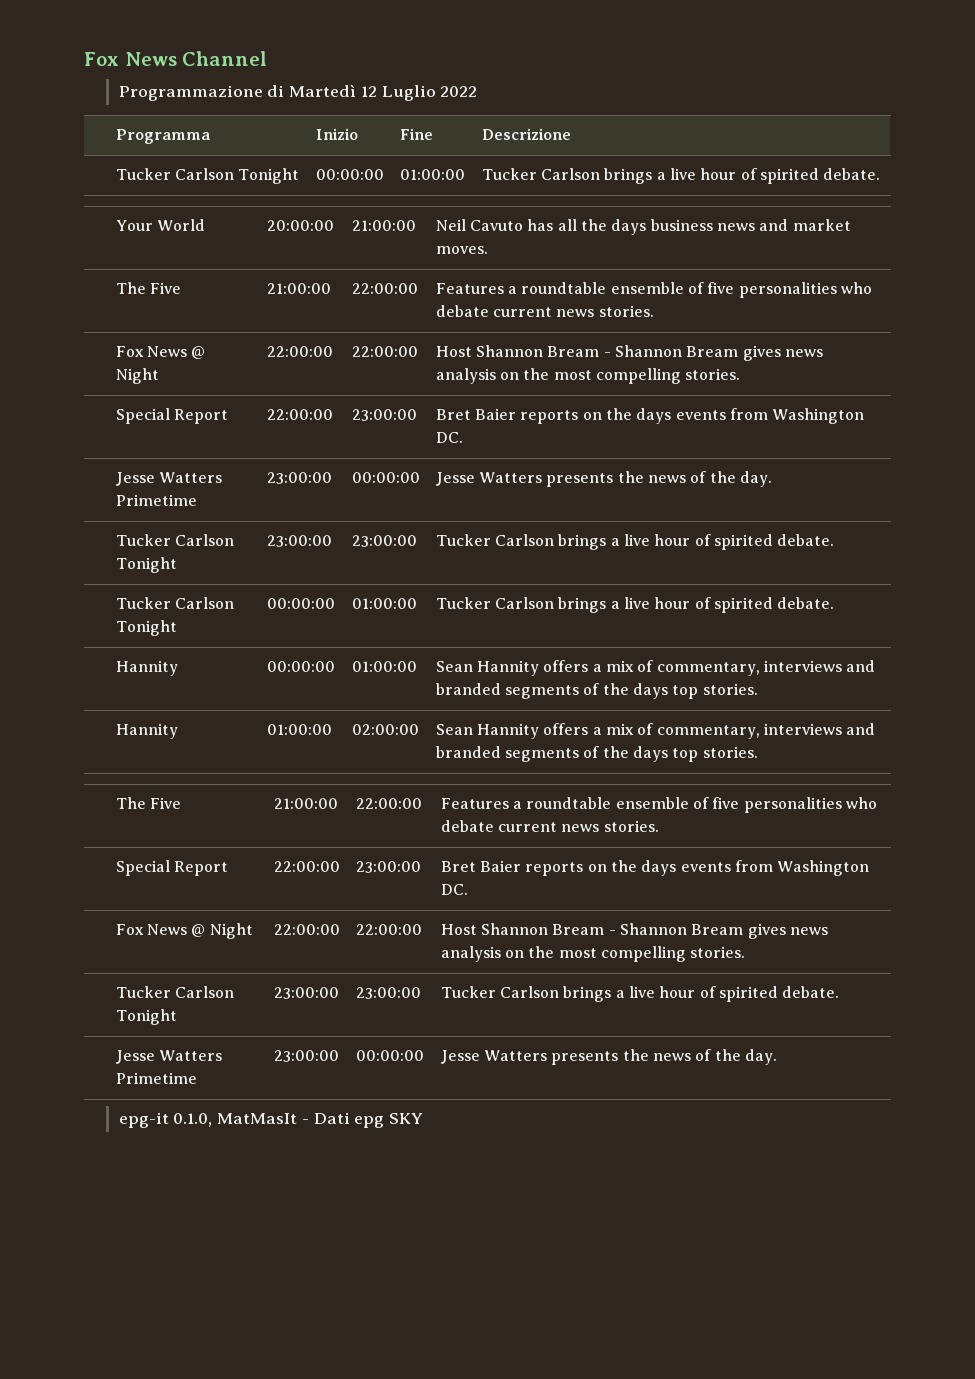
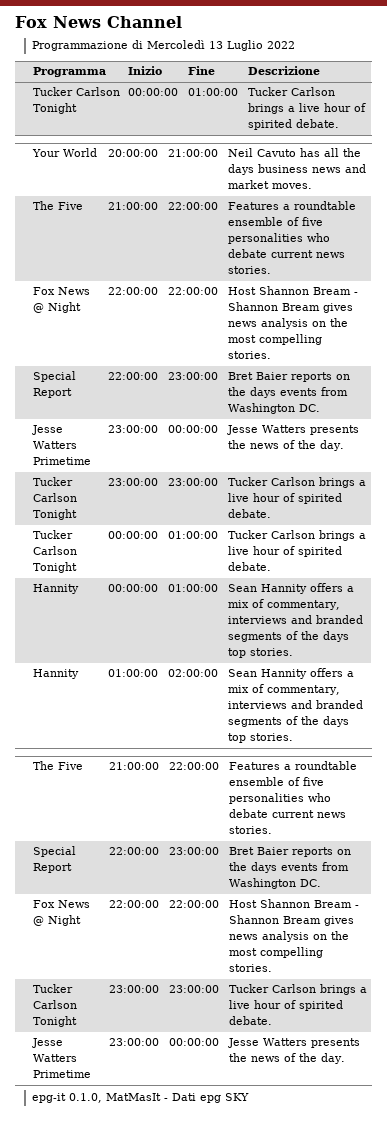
- Programmazione di Martedì 12 Luglio 2022
+ Programmazione di Mercoledì 13 Luglio 2022

